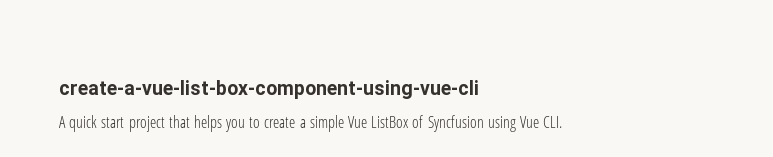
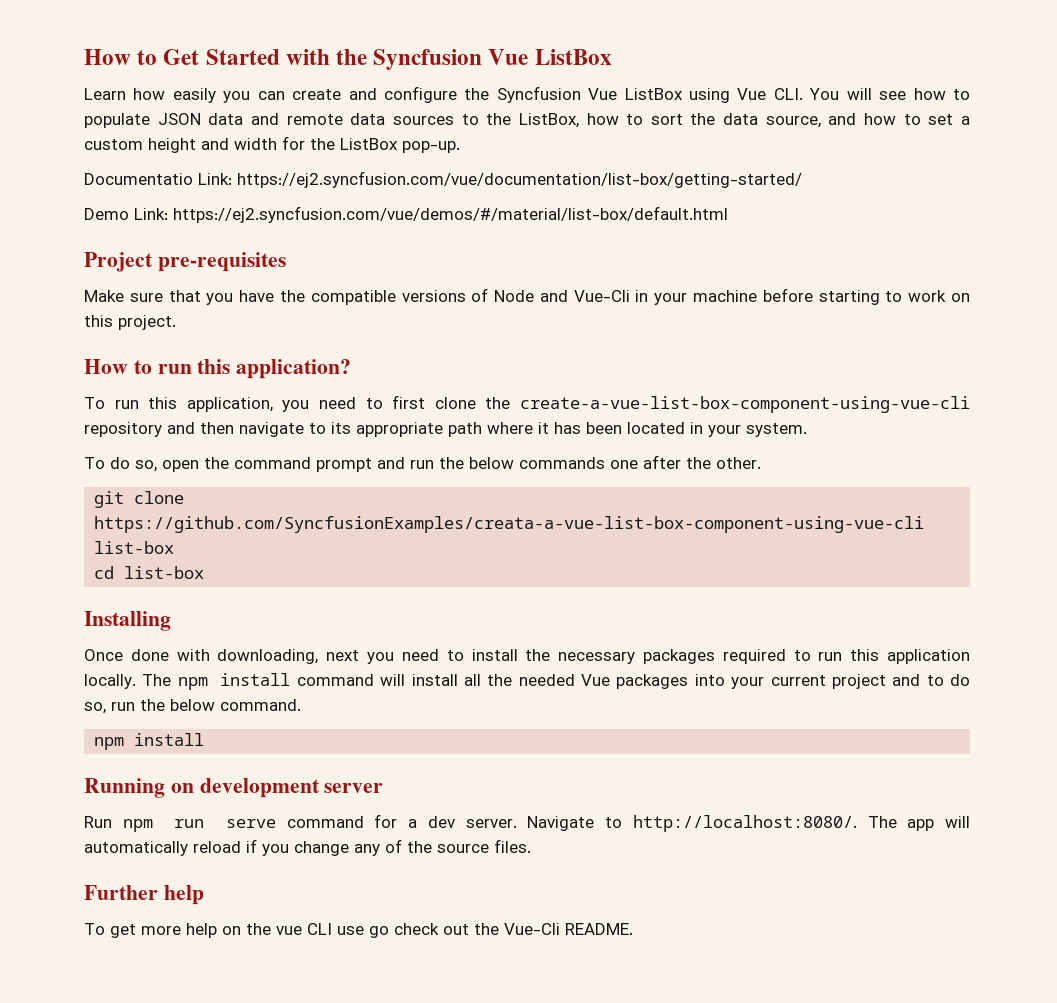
- create-a-vue-list-box-component-using-vue-cli
- A quick start project that helps you to create a simple Vue ListBox of Syncfusion using Vue CLI.
+ How to Get Started with the Syncfusion Vue ListBox
+ Learn how easily you can create and configure the Syncfusion Vue ListBox using Vue CLI. You will see how to populate JSON data and remote data sources to the ListBox, how to sort the data source, and how to set a custom height and width for the ListBox pop-up.
+ Documentatio Link: https://ej2.syncfusion.com/vue/documentation/list-box/getting-started/
+ Demo Link: https://ej2.syncfusion.com/vue/demos/#/material/list-box/default.html
+ Project pre-requisites
+ Make sure that you have the compatible versions of Node and Vue-Cli in your machine before starting to work on this project.
+ How to run this application?
+ To run this application, you need to first clone the create-a-vue-list-box-component-using-vue-cli repository and then navigate to its appropriate path where it has been located in your system.
+ To do so, open the command prompt and run the below commands one after the other.
+ git clone https://github.com/SyncfusionExamples/creata-a-vue-list-box-component-using-vue-cli list-box
+ cd list-box
+ Installing
+ Once done with downloading, next you need to install the necessary packages required to run this application locally. The npm install command will install all the needed Vue packages into your current project and to do so, run the below command.
+ npm install
+ Running on development server
+ Run npm run serve command for a dev server. Navigate to http://localhost:8080/. The app will automatically reload if you change any of the source files.
+ Further help
+ To get more help on the vue CLI use go check out the Vue-Cli README.

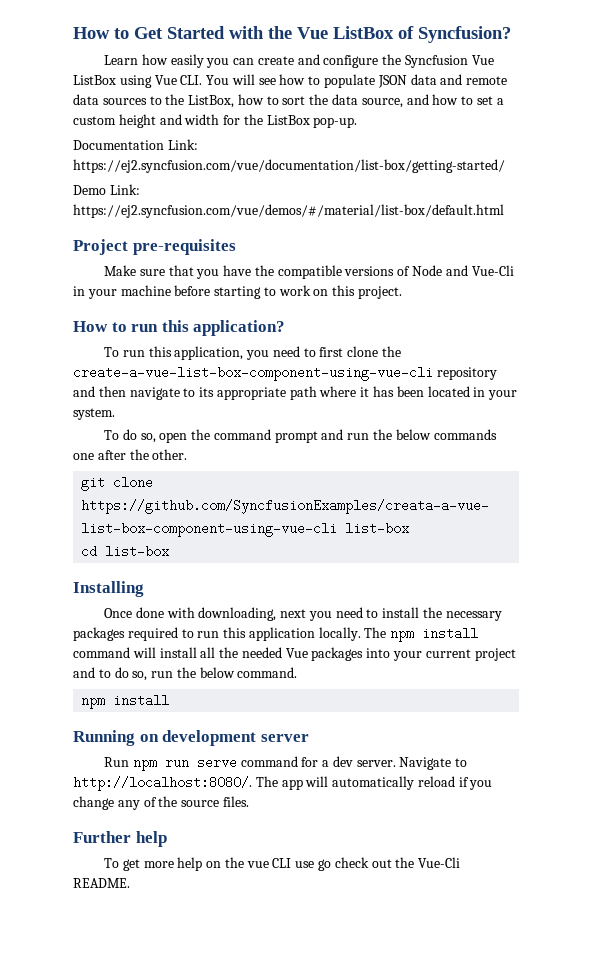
- How to Get Started with the Syncfusion Vue ListBox
+ How to Get Started with the Vue ListBox of Syncfusion?
- Documentatio Link: https://ej2.syncfusion.com/vue/documentation/list-box/getting-started/
+ Documentation Link: https://ej2.syncfusion.com/vue/documentation/list-box/getting-started/

